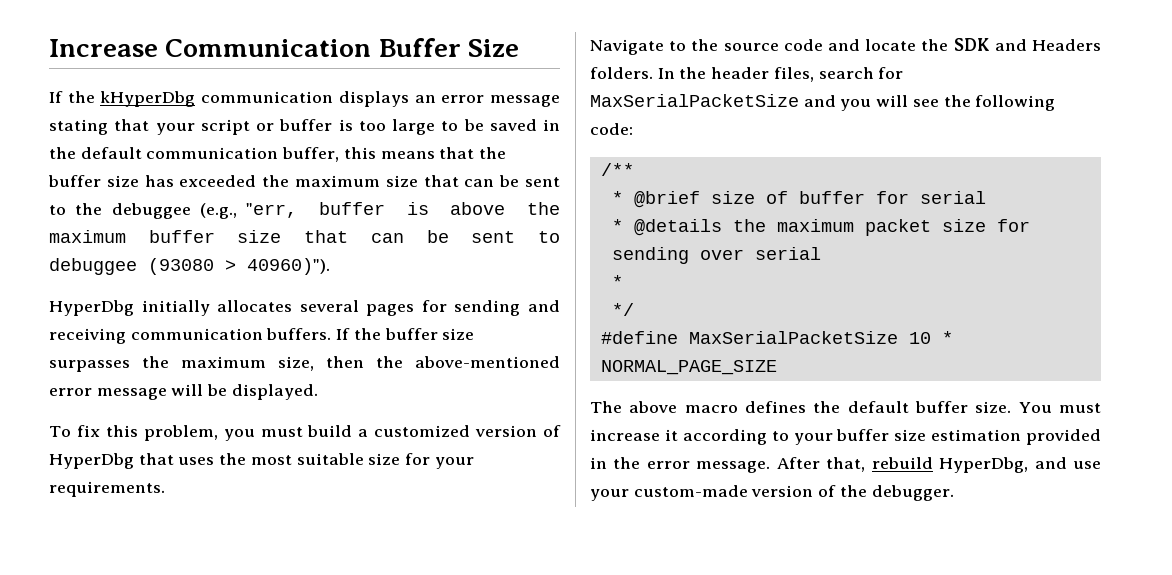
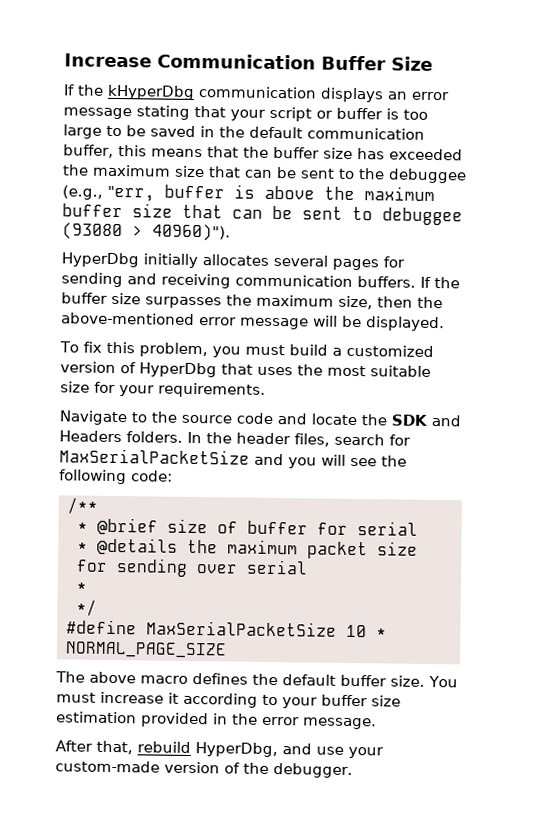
- You must increase it according to your buffer size estimation provided in the error message. After that, rebuild HyperDbg, and use your custom-made version of the debugger.
+ You must increase it according to your buffer size estimation provided in the error message.
+ After that, rebuild HyperDbg, and use your custom-made version of the debugger.

